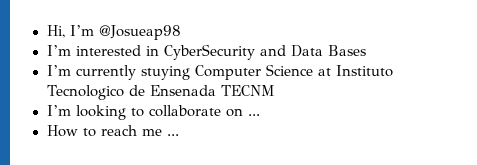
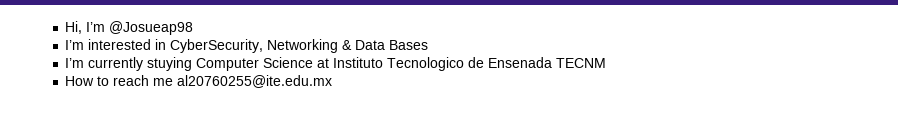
- I’m interested in CyberSecurity and Data Bases
+ I’m interested in CyberSecurity, Networking & Data Bases
- I’m looking to collaborate on ...
- How to reach me ...
+ How to reach me al20760255@ite.edu.mx

